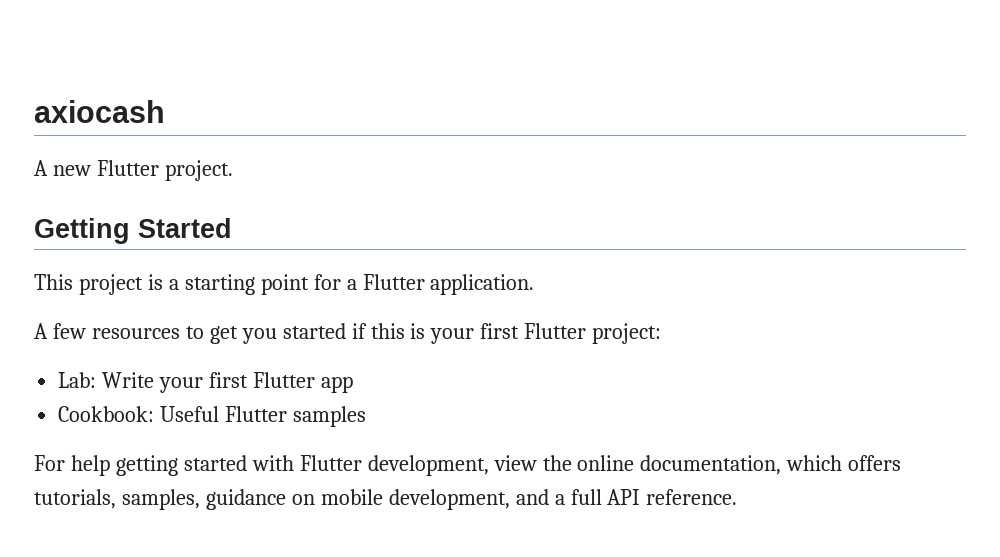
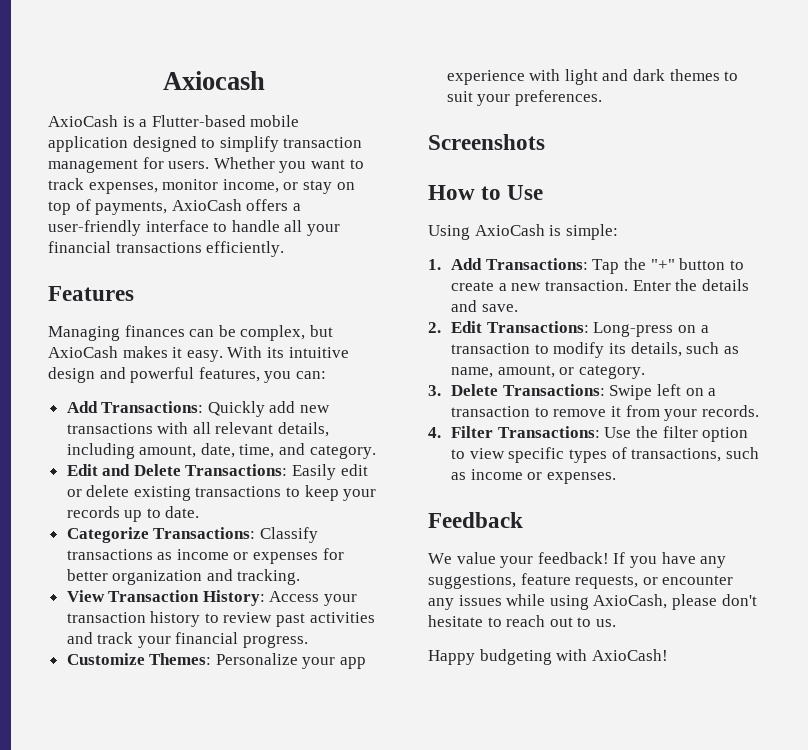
- axiocash
- A new Flutter project.
- Getting Started
- This project is a starting point for a Flutter application.
- A few resources to get you started if this is your first Flutter project:
- Lab: Write your first Flutter app
- Cookbook: Useful Flutter samples
- For help getting started with Flutter development, view the online documentation, which offers tutorials, samples, guidance on mobile development, and a full API reference.
+ Axiocash
+ AxioCash is a Flutter-based mobile application designed to simplify transaction management for users. Whether you want to track expenses, monitor income, or stay on top of payments, AxioCash offers a user-friendly interface to handle all your financial transactions efficiently.
+ Features
+ Managing finances can be complex, but AxioCash makes it easy. With its intuitive design and powerful features, you can:
+ Add Transactions: Quickly add new transactions with all relevant details, including amount, date, time, and category.
+ Edit and Delete Transactions: Easily edit or delete existing transactions to keep your records up to date.
+ Categorize Transactions: Classify transactions as income or expenses for better organization and tracking.
+ View Transaction History: Access your transaction history to review past activities and track your financial progress.
+ Customize Themes: Personalize your app experience with light and dark themes to suit your preferences.
+ Screenshots
+ How to Use
+ Using AxioCash is simple:
+ 1. Add Transactions: Tap the "+" button to create a new transaction. Enter the details and save.
+ 2. Edit Transactions: Long-press on a transaction to modify its details, such as name, amount, or category.
+ 3. Delete Transactions: Swipe left on a transaction to remove it from your records.
+ 4. Filter Transactions: Use the filter option to view specific types of transactions, such as income or expenses.
+ Feedback
+ We value your feedback! If you have any suggestions, feature requests, or encounter any issues while using AxioCash, please don't hesitate to reach out to us.
+ Happy budgeting with AxioCash!

